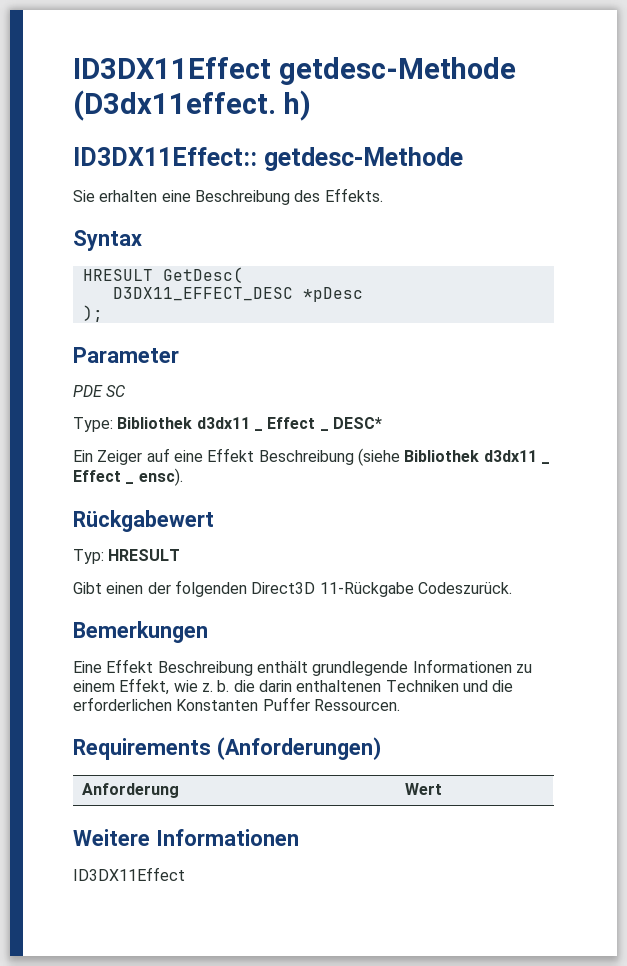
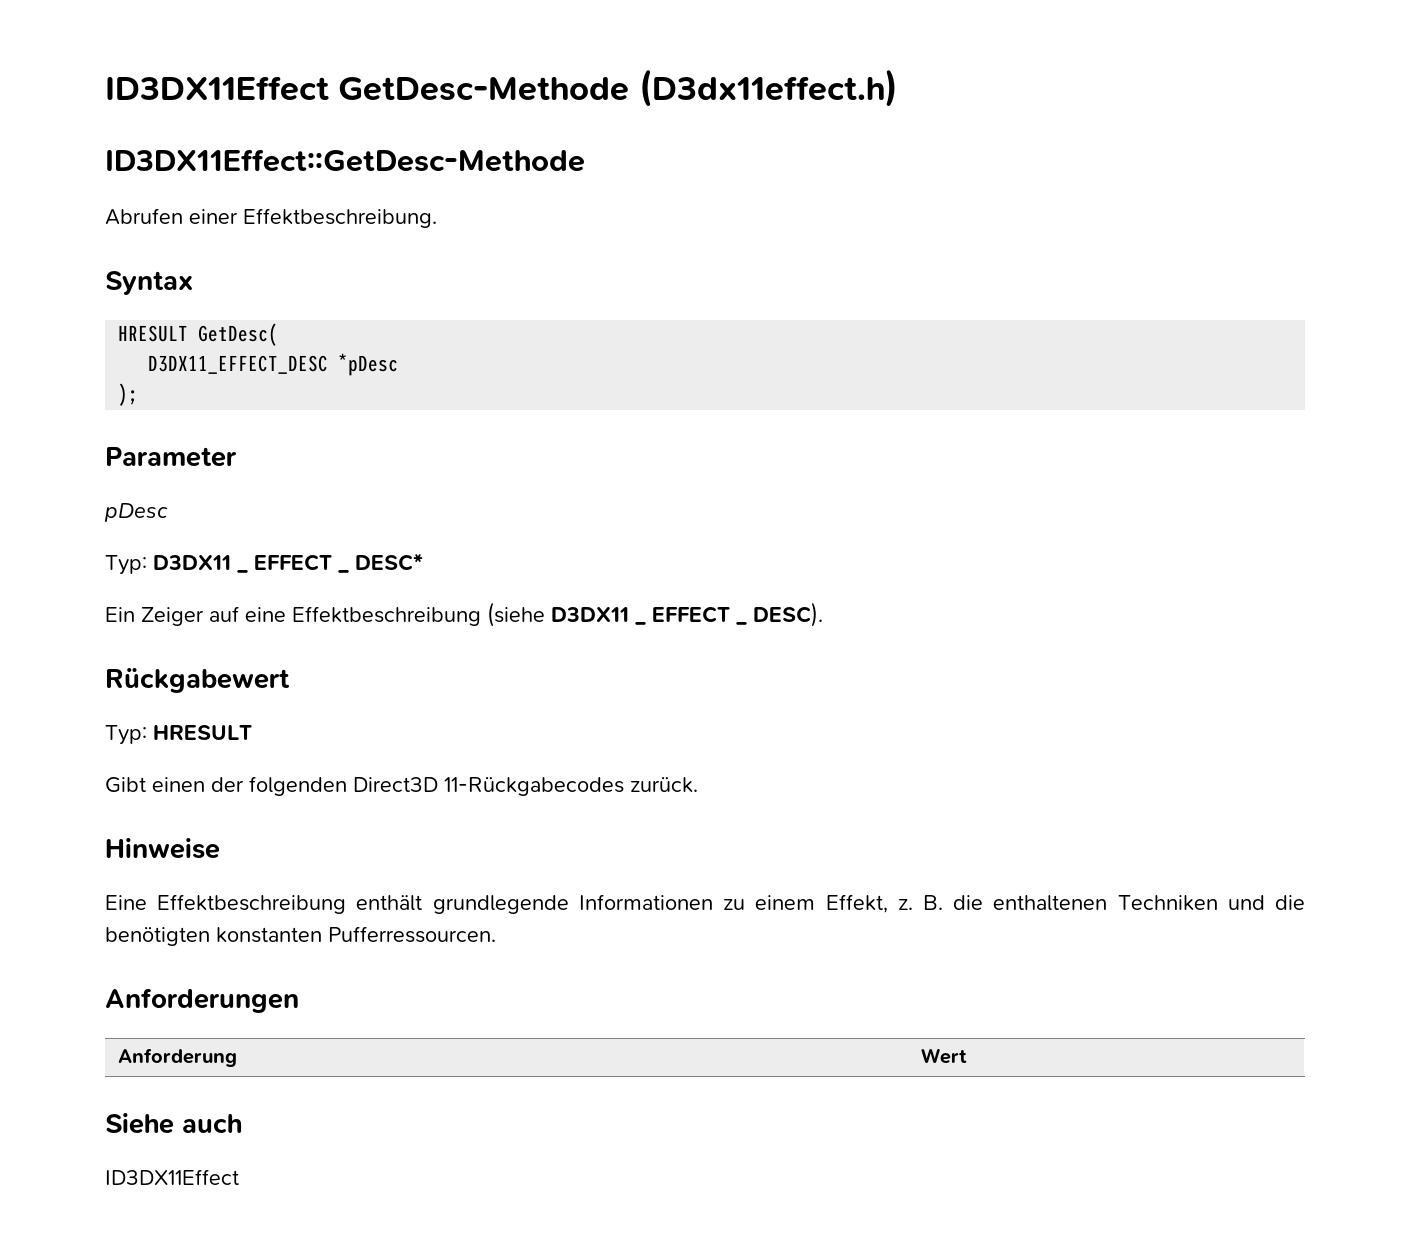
- ID3DX11Effect getdesc-Methode (D3dx11effect. h)
- ID3DX11Effect:: getdesc-Methode
- Sie erhalten eine Beschreibung des Effekts.
+ ID3DX11Effect GetDesc-Methode (D3dx11effect.h)
+ ID3DX11Effect::GetDesc-Methode
+ Abrufen einer Effektbeschreibung.
- PDE SC
- Type: Bibliothek d3dx11 _ Effect _ DESC*
+ pDesc
+ Typ: D3DX11 _ EFFECT _ DESC*
- Ein Zeiger auf eine Effekt Beschreibung (siehe Bibliothek d3dx11 _ Effect _ ensc).
+ Ein Zeiger auf eine Effektbeschreibung (siehe D3DX11 _ EFFECT _ DESC).
- Gibt einen der folgenden Direct3D 11-Rückgabe Codeszurück.
- Bemerkungen
+ Gibt einen der folgenden Direct3D 11-Rückgabecodes zurück.
+ Hinweise
- Eine Effekt Beschreibung enthält grundlegende Informationen zu einem Effekt, wie z. b. die darin enthaltenen Techniken und die erforderlichen Konstanten Puffer Ressourcen.
- Requirements (Anforderungen)
+ Eine Effektbeschreibung enthält grundlegende Informationen zu einem Effekt, z. B. die enthaltenen Techniken und die benötigten konstanten Pufferressourcen.
+ Anforderungen
- Weitere Informationen
+ Siehe auch

